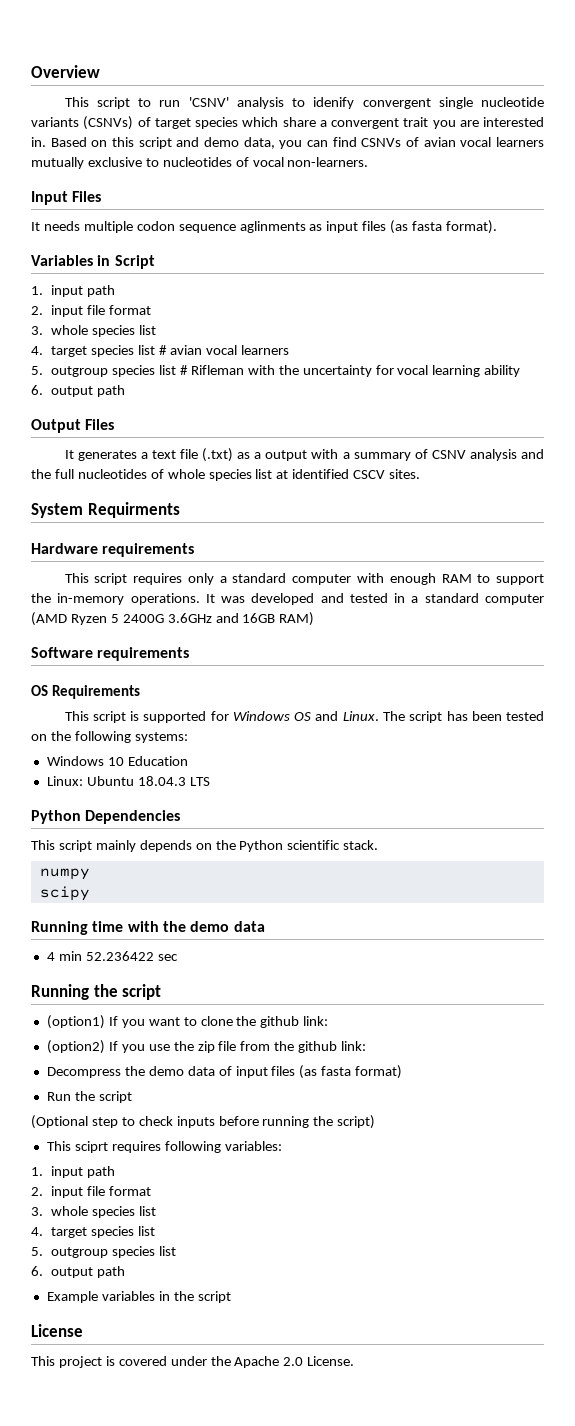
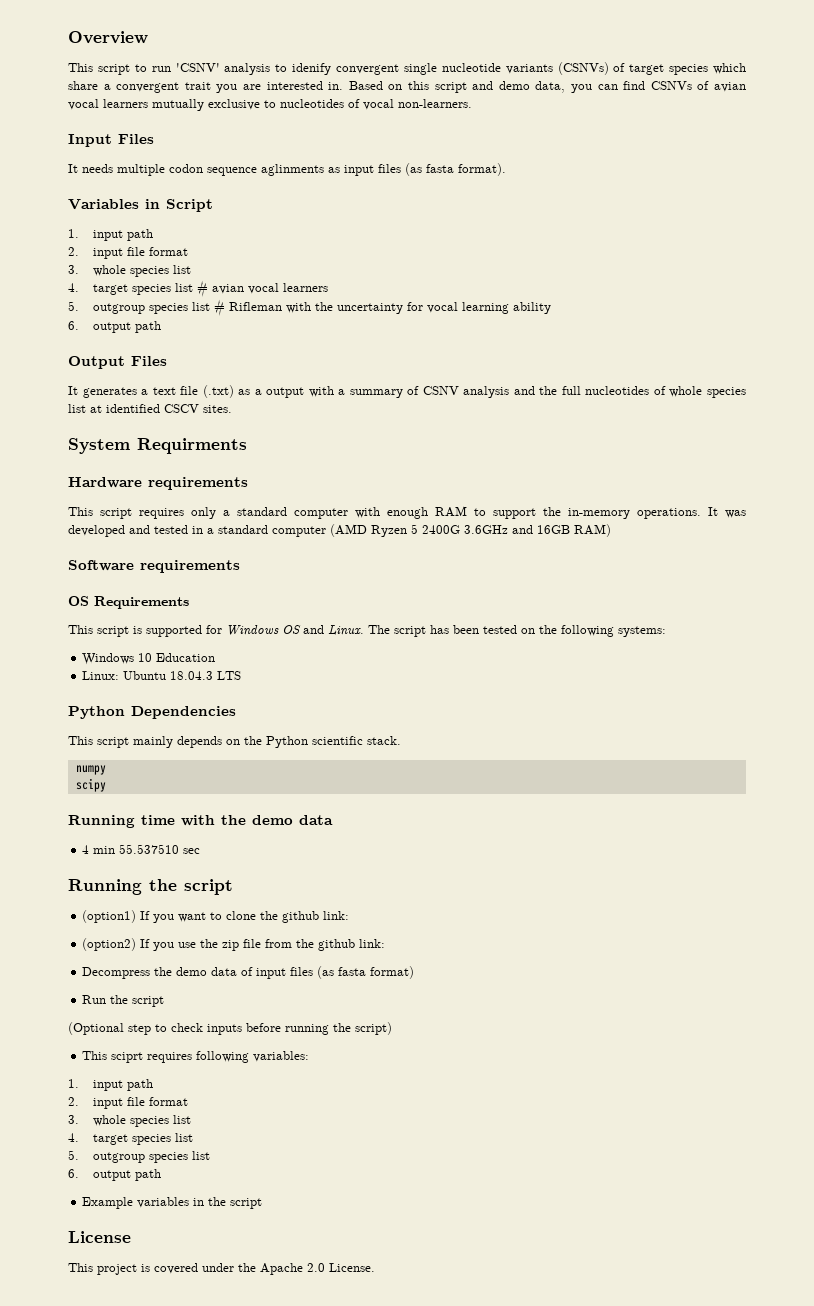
- 4 min 52.236422 sec
+ 4 min 55.537510 sec

